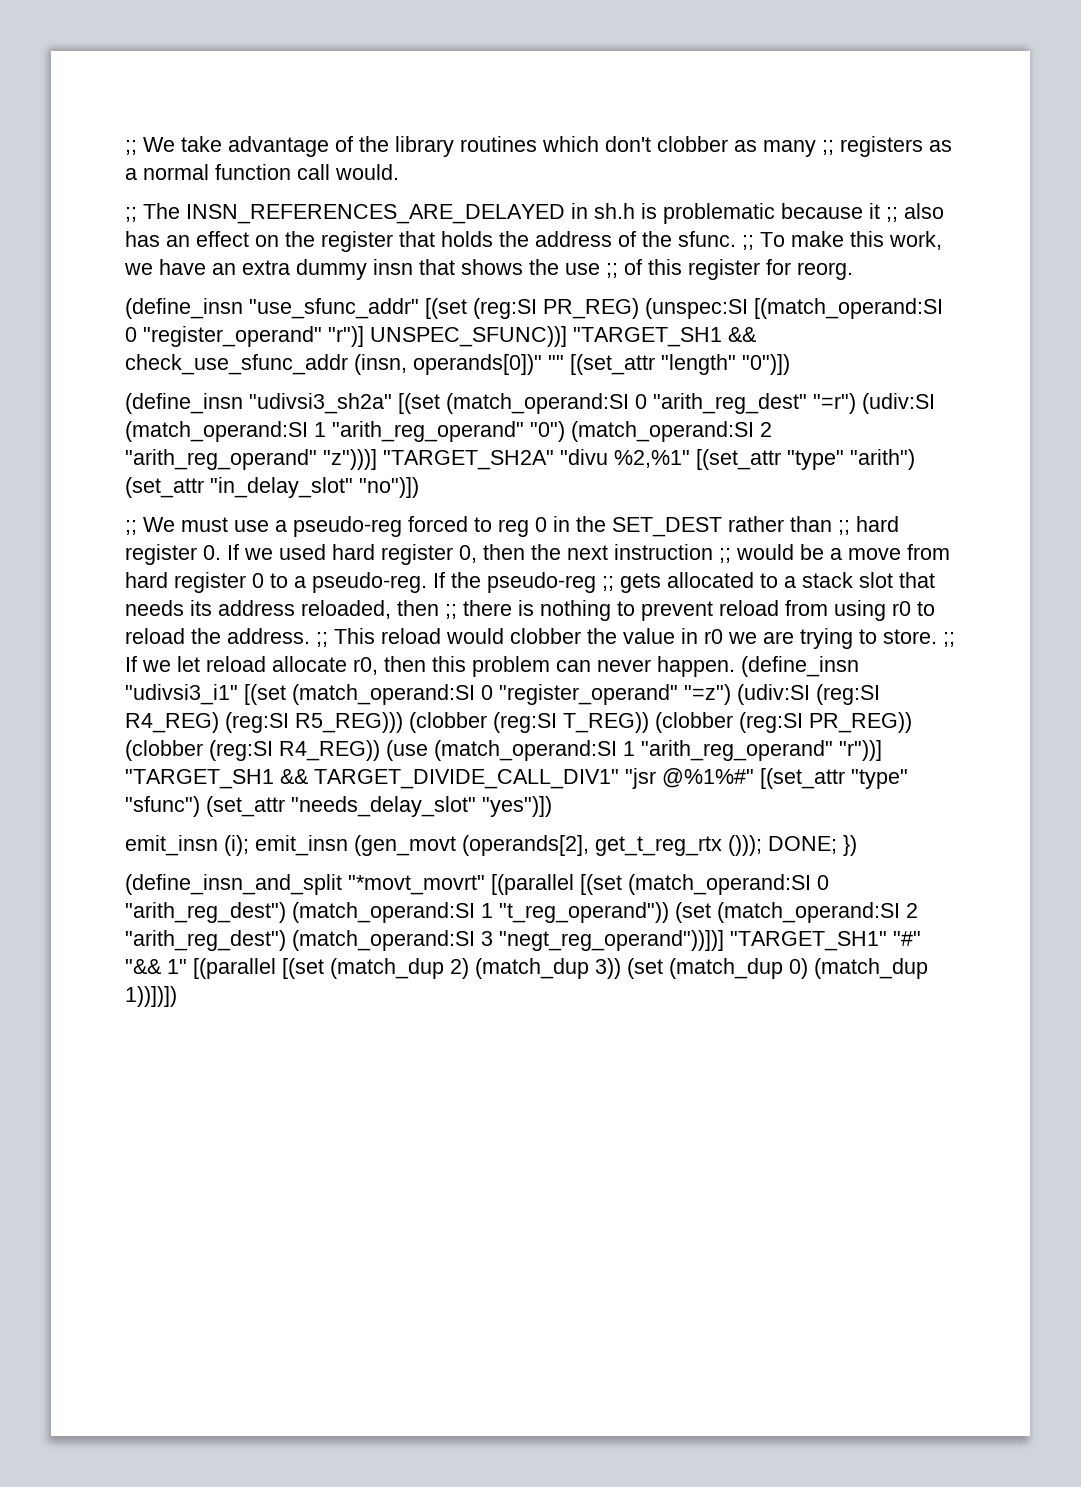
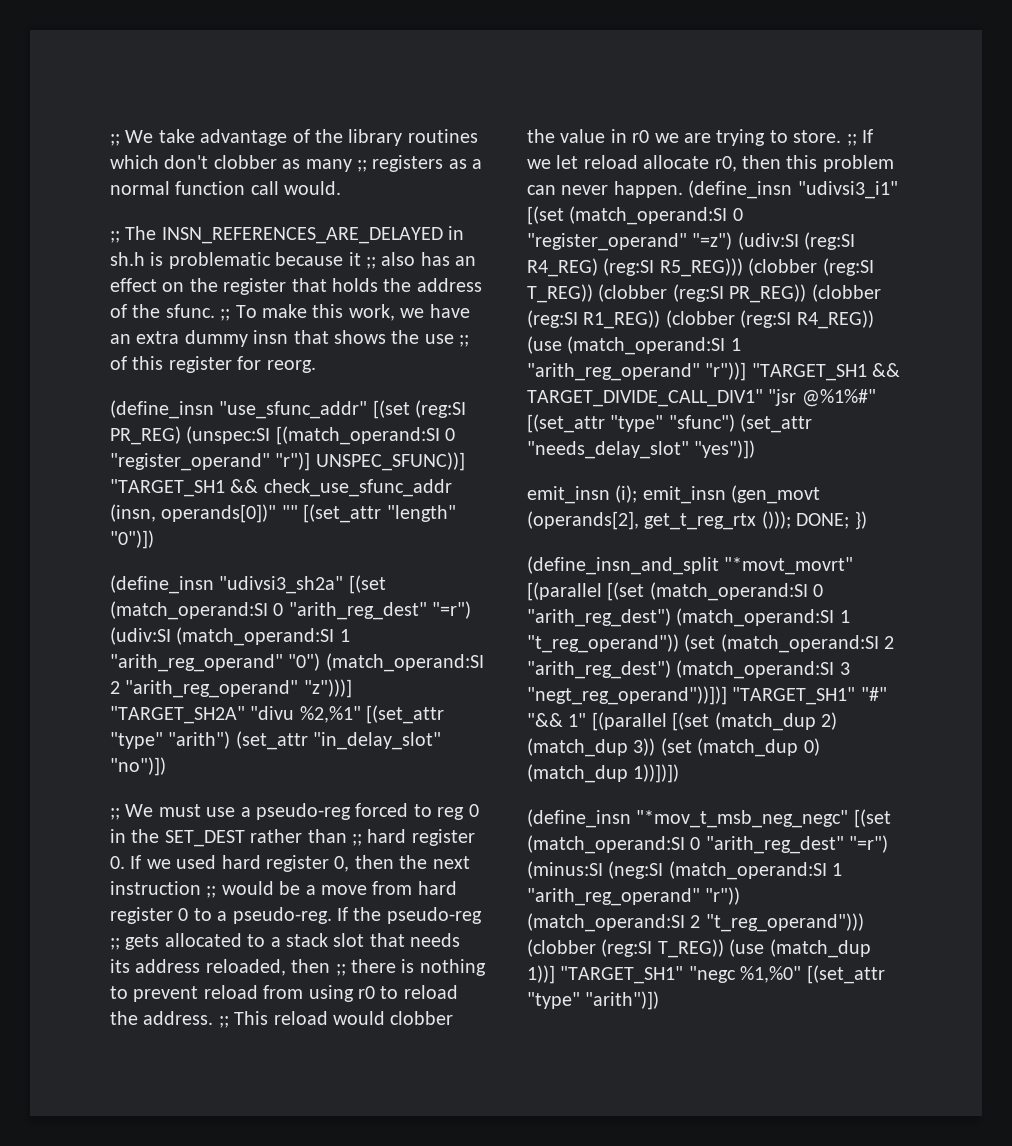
- (define_insn "udivsi3_i1" [(set (match_operand:SI 0 "register_operand" "=z") (udiv:SI (reg:SI R4_REG) (reg:SI R5_REG))) (clobber (reg:SI T_REG)) (clobber (reg:SI PR_REG)) (clobber (reg:SI R4_REG)) (use (match_operand:SI 1 "arith_reg_operand" "r"))] "TARGET_SH1 && TARGET_DIVIDE_CALL_DIV1" "jsr @%1%#" [(set_attr "type" "sfunc") (set_attr "needs_delay_slot" "yes")])
+ (define_insn "udivsi3_i1" [(set (match_operand:SI 0 "register_operand" "=z") (udiv:SI (reg:SI R4_REG) (reg:SI R5_REG))) (clobber (reg:SI T_REG)) (clobber (reg:SI PR_REG)) (clobber (reg:SI R1_REG)) (clobber (reg:SI R4_REG)) (use (match_operand:SI 1 "arith_reg_operand" "r"))] "TARGET_SH1 && TARGET_DIVIDE_CALL_DIV1" "jsr @%1%#" [(set_attr "type" "sfunc") (set_attr "needs_delay_slot" "yes")])
+ (define_insn "*mov_t_msb_neg_negc" [(set (match_operand:SI 0 "arith_reg_dest" "=r") (minus:SI (neg:SI (match_operand:SI 1 "arith_reg_operand" "r")) (match_operand:SI 2 "t_reg_operand"))) (clobber (reg:SI T_REG)) (use (match_dup 1))] "TARGET_SH1" "negc %1,%0" [(set_attr "type" "arith")])

